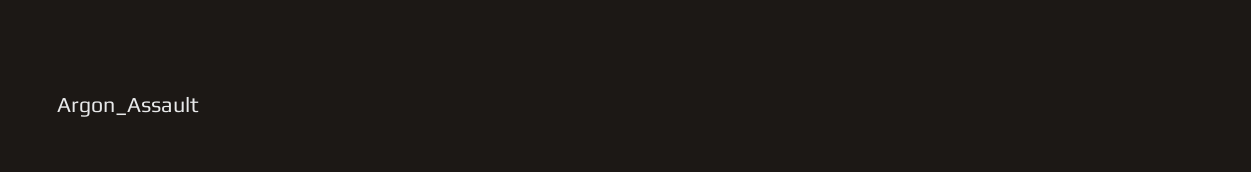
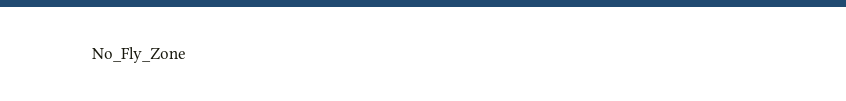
- Argon_Assault
+ No_Fly_Zone

